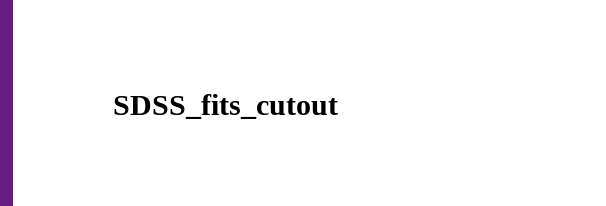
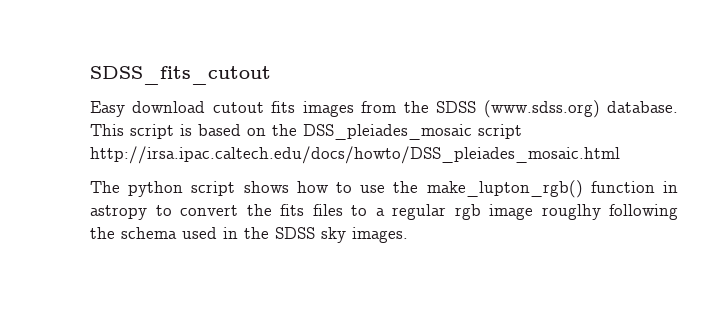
+ Easy download cutout fits images from the SDSS (www.sdss.org) database. This script is based on the DSS_pleiades_mosaic script http://irsa.ipac.caltech.edu/docs/howto/DSS_pleiades_mosaic.html
+ The python script shows how to use the make_lupton_rgb() function in astropy to convert the fits files to a regular rgb image rouglhy following the schema used in the SDSS sky images.

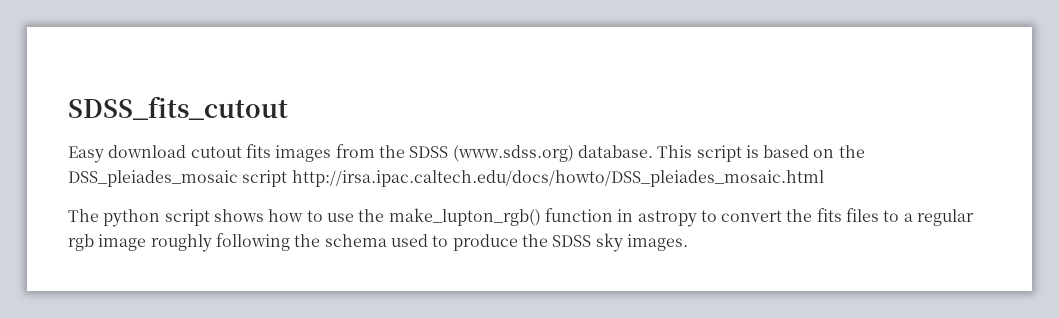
- The python script shows how to use the make_lupton_rgb() function in astropy to convert the fits files to a regular rgb image rouglhy following the schema used in the SDSS sky images.
+ The python script shows how to use the make_lupton_rgb() function in astropy to convert the fits files to a regular rgb image roughly following the schema used to produce the SDSS sky images.

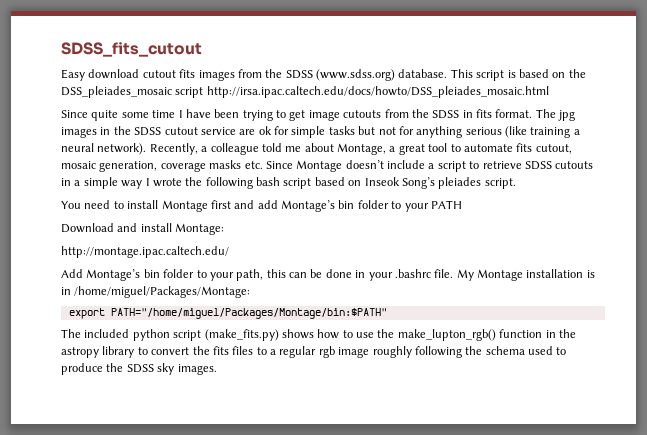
- The python script shows how to use the make_lupton_rgb() function in astropy to convert the fits files to a regular rgb image roughly following the schema used to produce the SDSS sky images.
+ Since quite some time I have been trying to get image cutouts from the SDSS in fits format. The jpg images in the SDSS cutout service are ok for simple tasks but not for anything serious (like training a neural network). Recently, a colleague told me about Montage, a great tool to automate fits cutout, mosaic generation, coverage masks etc. Since Montage doesn’t include a script to retrieve SDSS cutouts in a simple way I wrote the following bash script based on Inseok Song’s pleiades script.
+ You need to install Montage first and add Montage’s bin folder to your PATH
+ Download and install Montage:
+ http://montage.ipac.caltech.edu/
+ Add Montage’s bin folder to your path, this can be done in your .bashrc file. My Montage installation is in /home/miguel/Packages/Montage:
+ export PATH="/home/miguel/Packages/Montage/bin:$PATH"
+ The included python script (make_fits.py) shows how to use the make_lupton_rgb() function in the astropy library to convert the fits files to a regular rgb image roughly following the schema used to produce the SDSS sky images.

